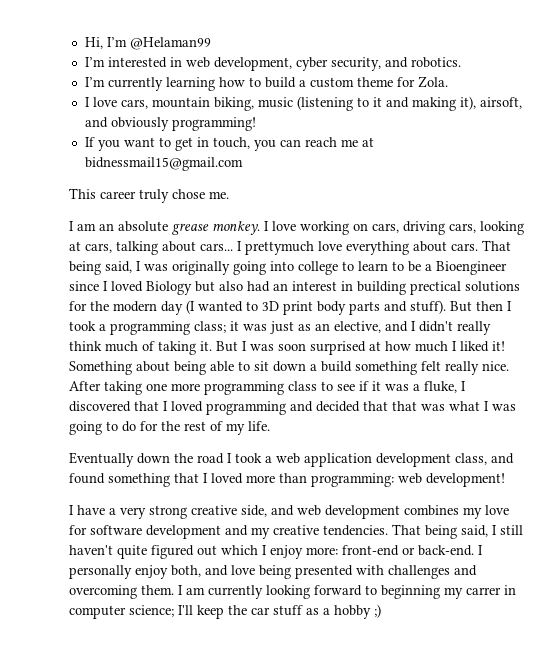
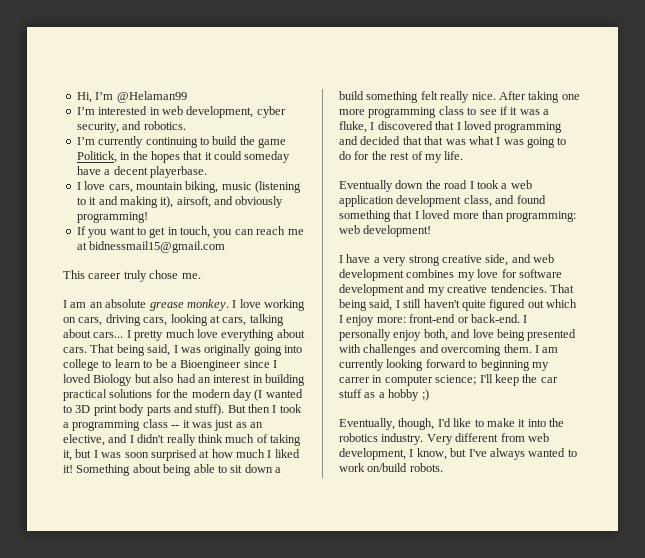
- I’m currently learning how to build a custom theme for Zola.
+ I’m currently continuing to build the game Politick, in the hopes that it could someday have a decent playerbase.
- I prettymuch love everything about cars.
+ I pretty much love everything about cars.
- That being said, I was originally going into college to learn to be a Bioengineer since I loved Biology but also had an interest in building prectical solutions for the modern day (I wanted to 3D print body parts and stuff).
+ That being said, I was originally going into college to learn to be a Bioengineer since I loved Biology but also had an interest in building practical solutions for the modern day (I wanted to 3D print body parts and stuff).
- But then I took a programming class; it was just as an elective, and I didn't really think much of taking it. But I was soon surprised at how much I liked it!
+ But then I took a programming class -- it was just as an elective, and I didn't really think much of taking it, but I was soon surprised at how much I liked it!
+ Eventually, though, I'd like to make it into the robotics industry. Very different from web development, I know, but I've always wanted to work on/build robots.

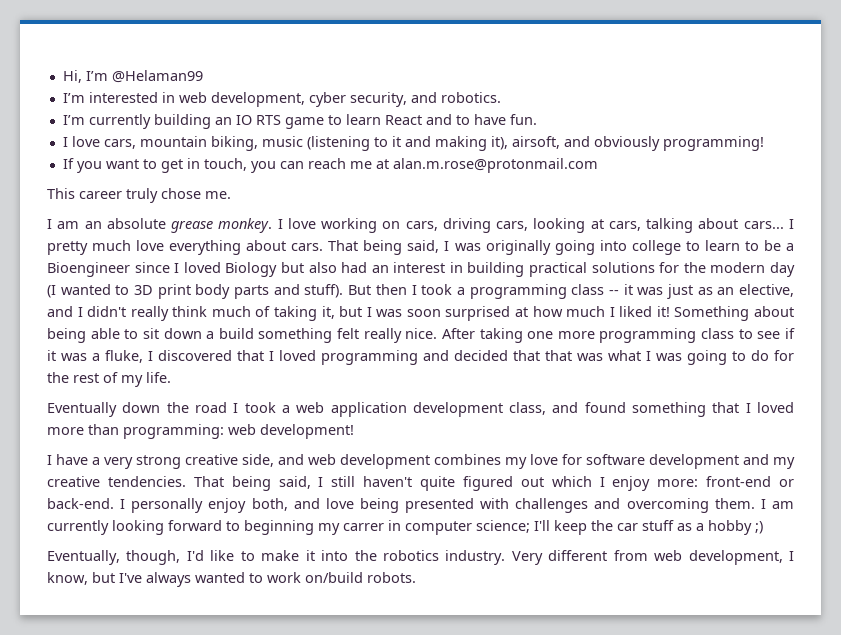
- I’m currently continuing to build the game Politick, in the hopes that it could someday have a decent playerbase.
+ I’m currently building an IO RTS game to learn React and to have fun.
- If you want to get in touch, you can reach me at bidnessmail15@gmail.com
+ If you want to get in touch, you can reach me at alan.m.rose@protonmail.com

